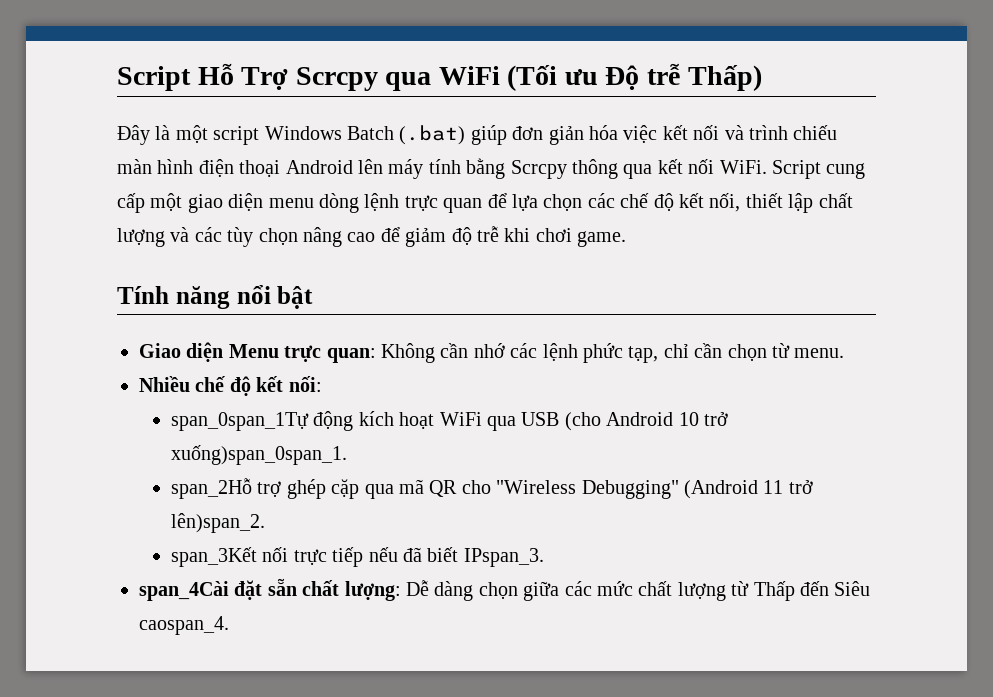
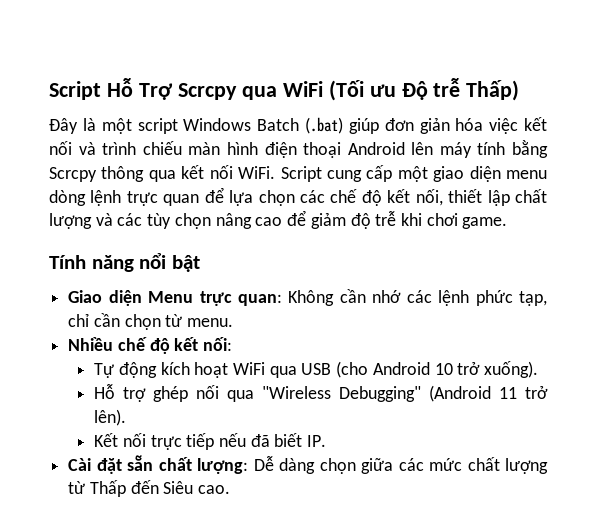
- span_0span_1Tự động kích hoạt WiFi qua USB (cho Android 10 trở xuống)span_0span_1.
- span_2Hỗ trợ ghép cặp qua mã QR cho "Wireless Debugging" (Android 11 trở lên)span_2.
- span_3Kết nối trực tiếp nếu đã biết IPspan_3.
- span_4Cài đặt sẵn chất lượng: Dễ dàng chọn giữa các mức chất lượng từ Thấp đến Siêu caospan_4.
+ Tự động kích hoạt WiFi qua USB (cho Android 10 trở xuống).
+ Hỗ trợ ghép nối qua "Wireless Debugging" (Android 11 trở lên).
+ Kết nối trực tiếp nếu đã biết IP.
+ Cài đặt sẵn chất lượng: Dễ dàng chọn giữa các mức chất lượng từ Thấp đến Siêu cao.

